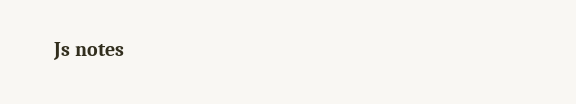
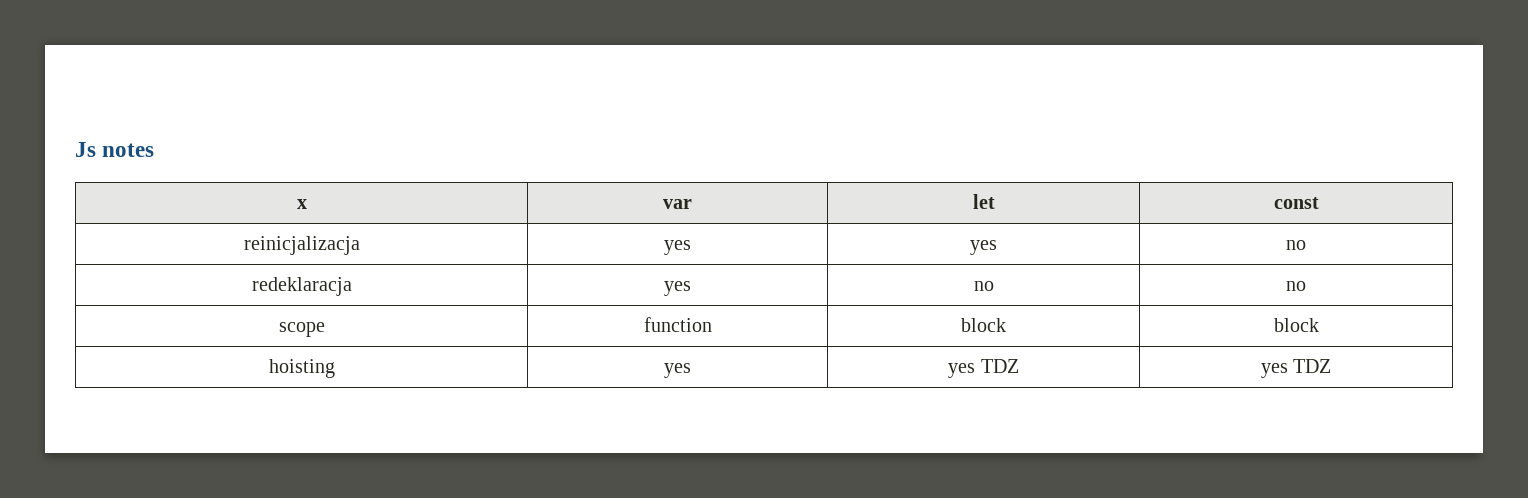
+ x | var | let | const
+ reinicjalizacja | yes | yes | no
+ redeklaracja | yes | no | no
+ scope | function | block | block
+ hoisting | yes | yes TDZ | yes TDZ

